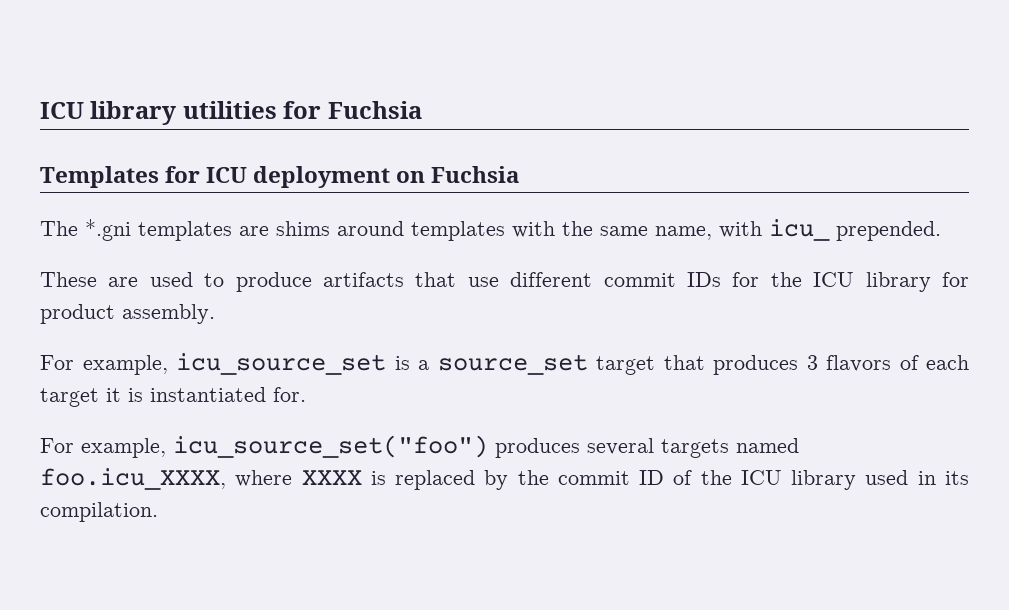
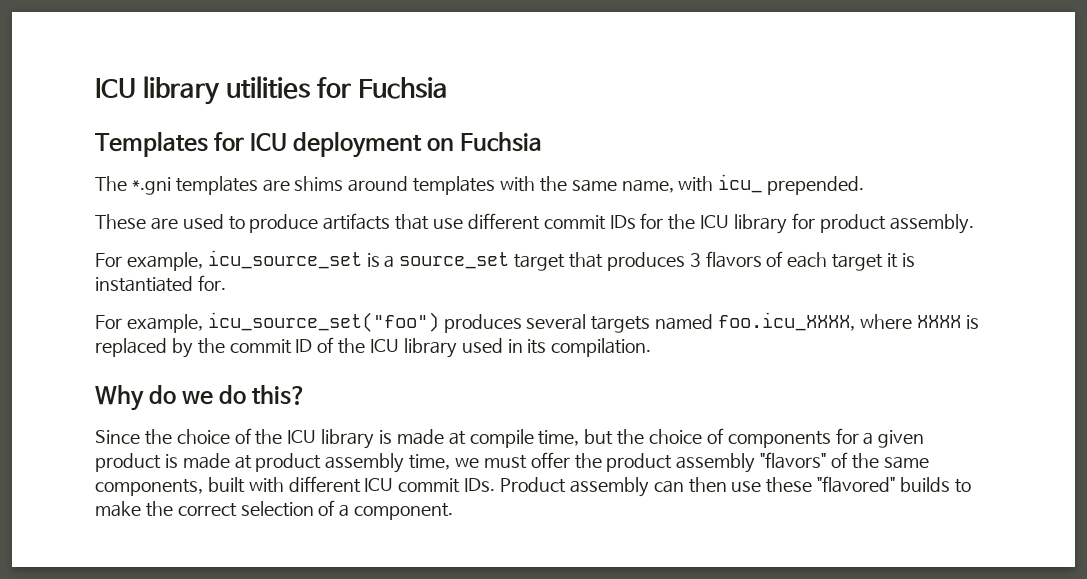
+ Why do we do this?
+ Since the choice of the ICU library is made at compile time, but the choice of components for a given product is made at product assembly time, we must offer the product assembly "flavors" of the same components, built with different ICU commit IDs. Product assembly can then use these "flavored" builds to make the correct selection of a component.

